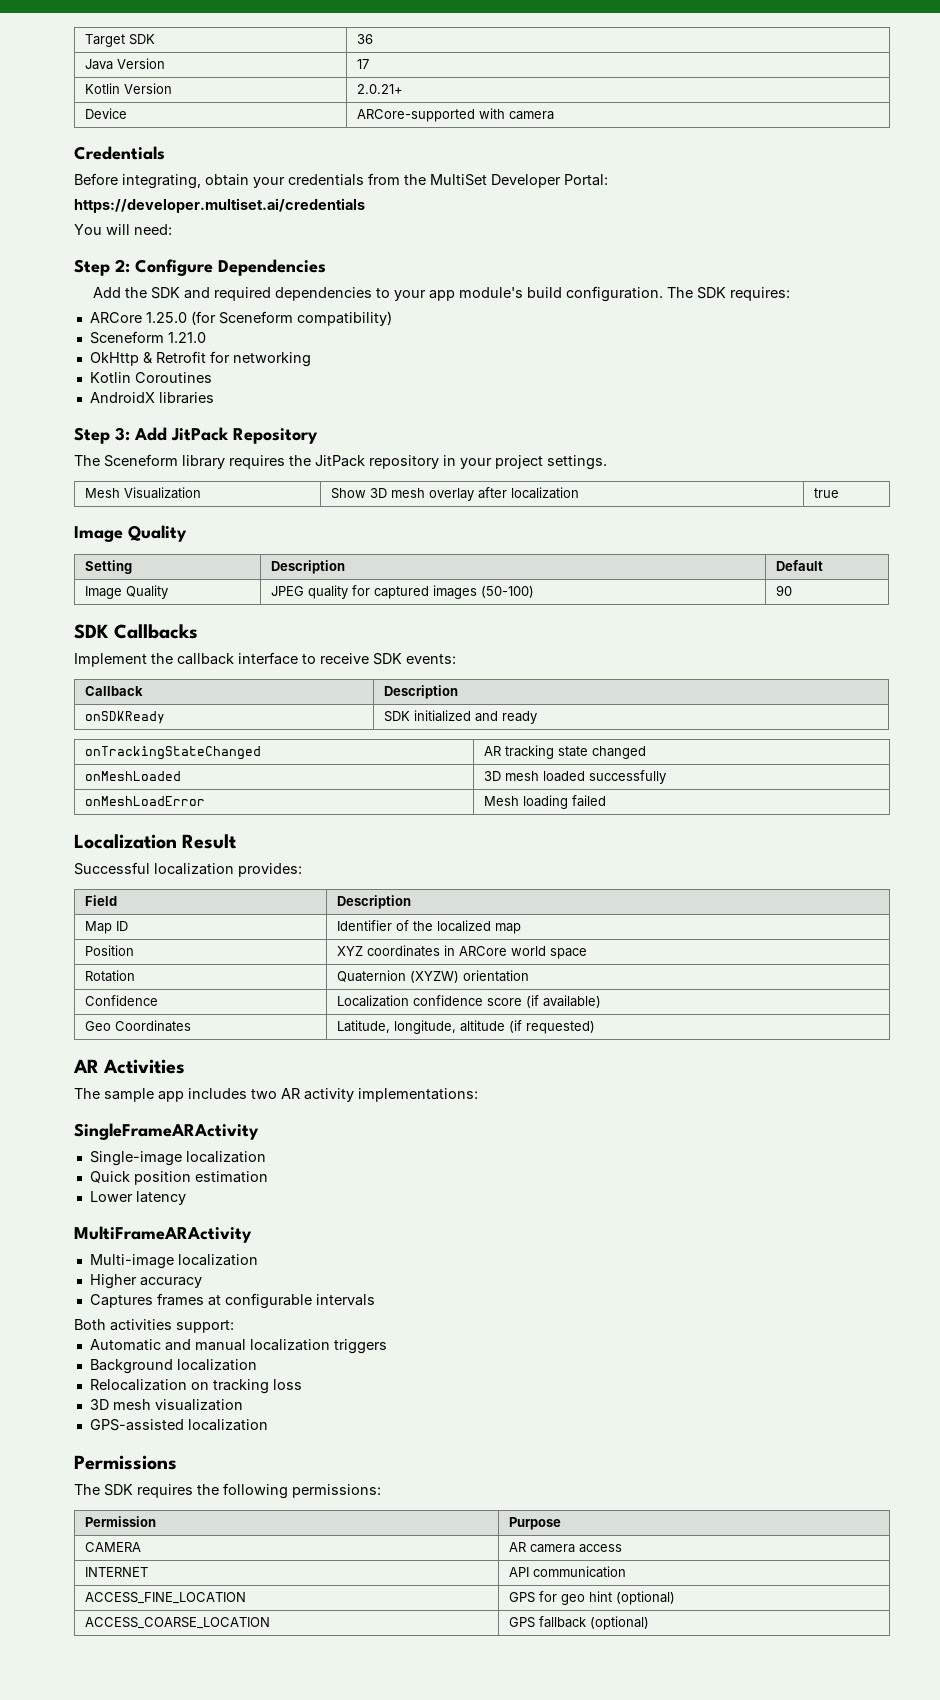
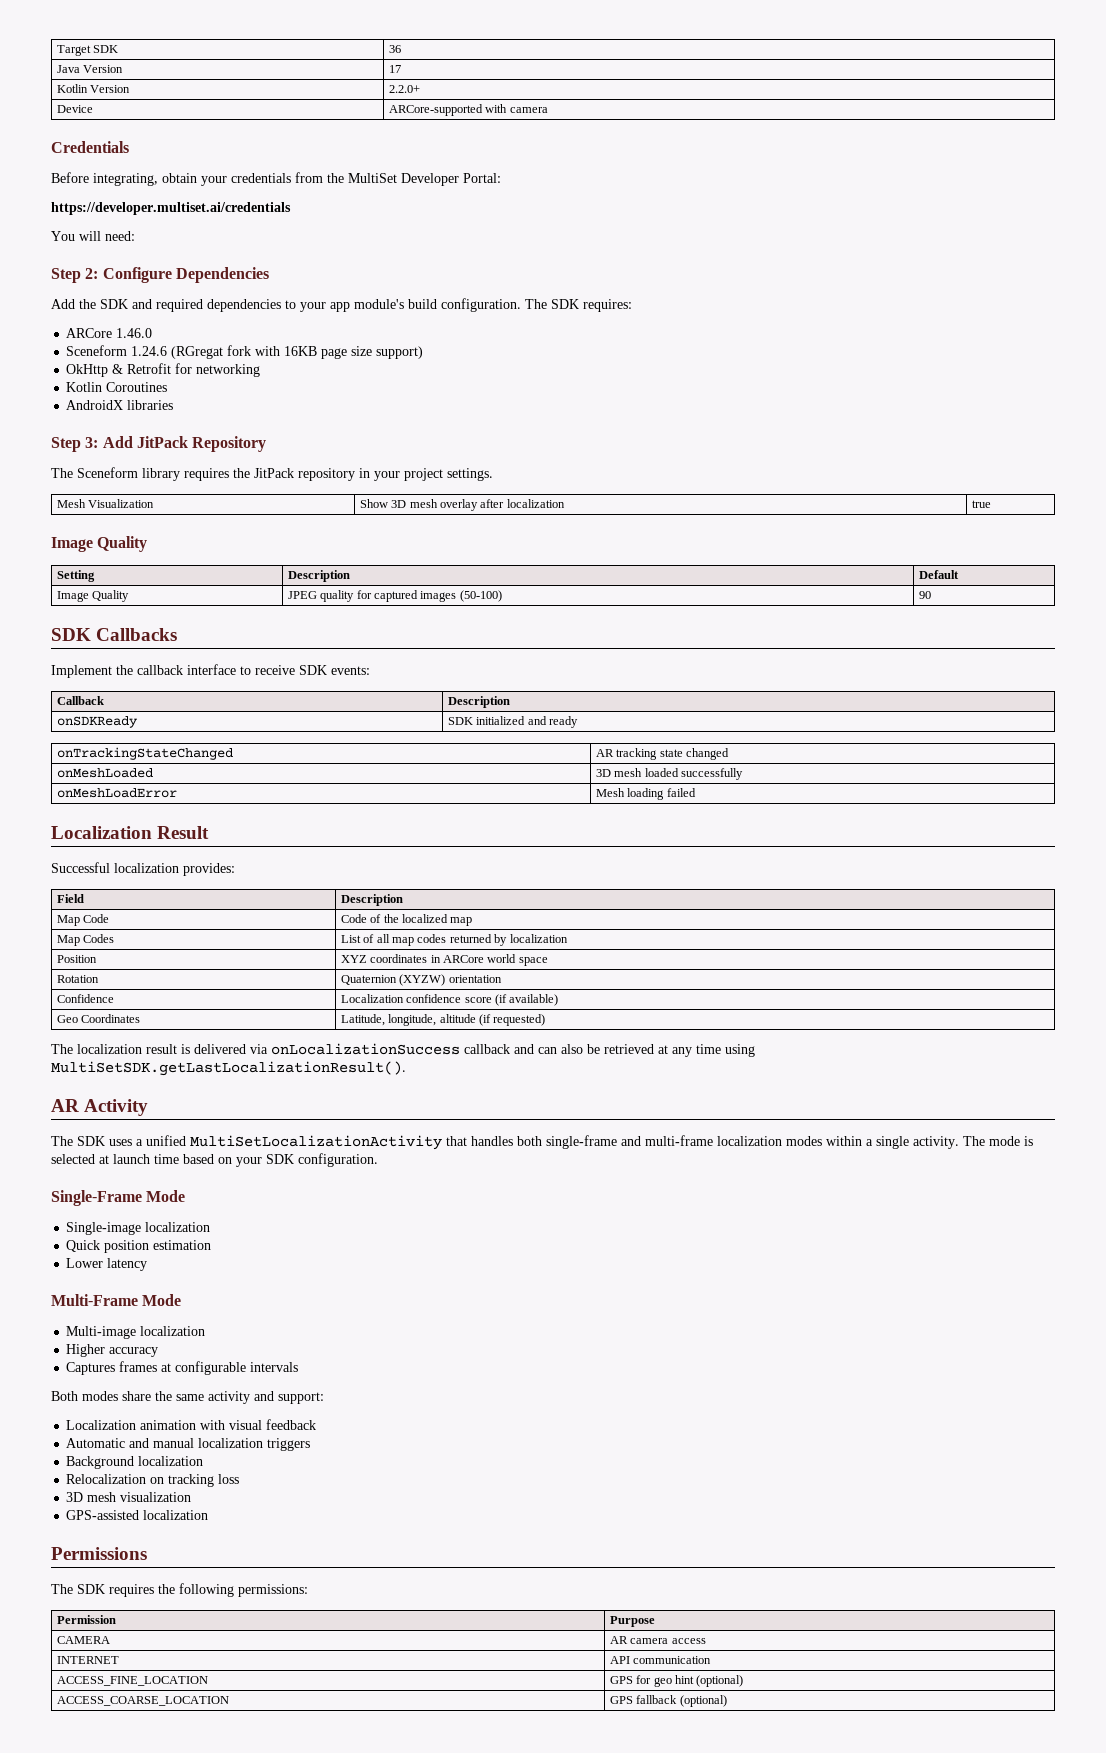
- Kotlin Version | 2.0.21+
+ Kotlin Version | 2.2.0+
- ARCore 1.25.0 (for Sceneform compatibility)
- Sceneform 1.21.0
+ ARCore 1.46.0
+ Sceneform 1.24.6 (RGregat fork with 16KB page size support)
- Map ID | Identifier of the localized map
+ Map Code | Code of the localized map
+ Map Codes | List of all map codes returned by localization
- AR Activities
- The sample app includes two AR activity implementations:
- SingleFrameARActivity
+ The localization result is delivered via onLocalizationSuccess callback and can also be retrieved at any time using MultiSetSDK.getLastLocalizationResult().
+ AR Activity
+ The SDK uses a unified MultiSetLocalizationActivity that handles both single-frame and multi-frame localization modes within a single activity. The mode is selected at launch time based on your SDK configuration.
+ Single-Frame Mode
- MultiFrameARActivity
+ Multi-Frame Mode
- Both activities support:
+ Both modes share the same activity and support:
+ Localization animation with visual feedback

